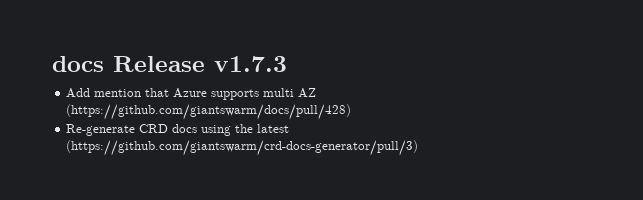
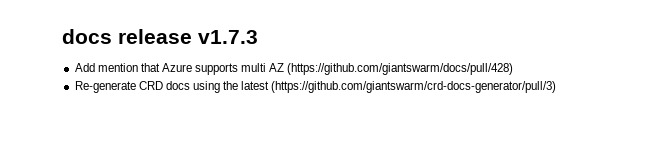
- docs Release v1.7.3
+ docs release v1.7.3

